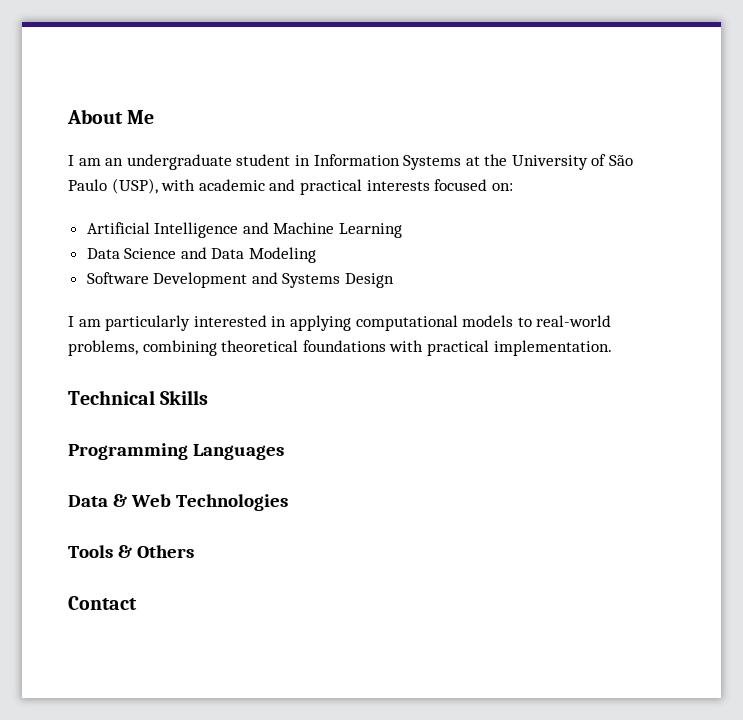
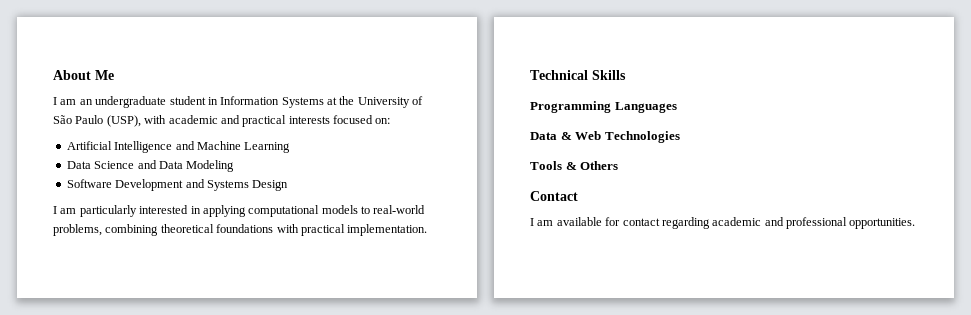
+ I am available for contact regarding academic and professional opportunities.

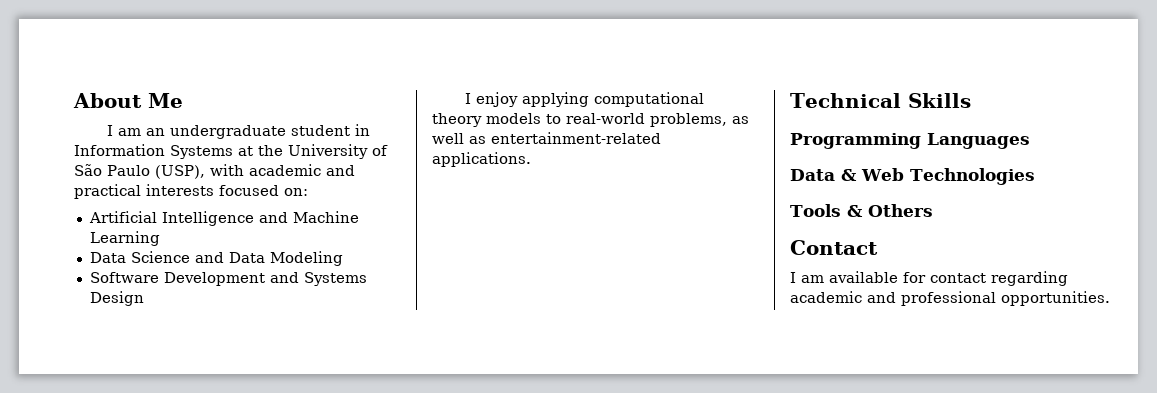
- I am particularly interested in applying computational models to real-world problems, combining theoretical foundations with practical implementation.
+ I enjoy applying computational theory models to real-world problems, as well as entertainment-related applications.

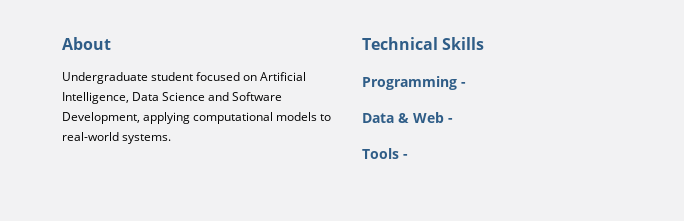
- About Me
- I am an undergraduate student in Information Systems at the University of São Paulo (USP), with academic and practical interests focused on:
- Artificial Intelligence and Machine Learning
- Data Science and Data Modeling
- Software Development and Systems Design
- I enjoy applying computational theory models to real-world problems, as well as entertainment-related applications.
+ About
+ Undergraduate student focused on Artificial Intelligence, Data Science and Software Development, applying computational models to real-world systems.
- Programming Languages
+ Programming -
- Data & Web Technologies
+ Data & Web -
- Tools & Others
- Contact
- I am available for contact regarding academic and professional opportunities.
+ Tools -

